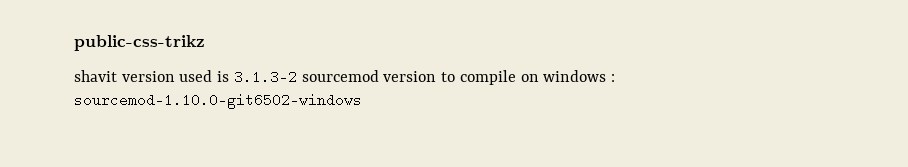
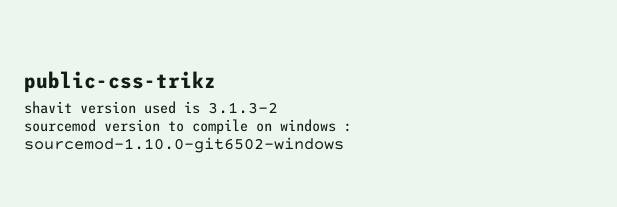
- shavit version used is 3.1.3-2 sourcemod version to compile on windows : sourcemod-1.10.0-git6502-windows
+ shavit version used is 3.1.3-2
+ sourcemod version to compile on windows : sourcemod-1.10.0-git6502-windows

